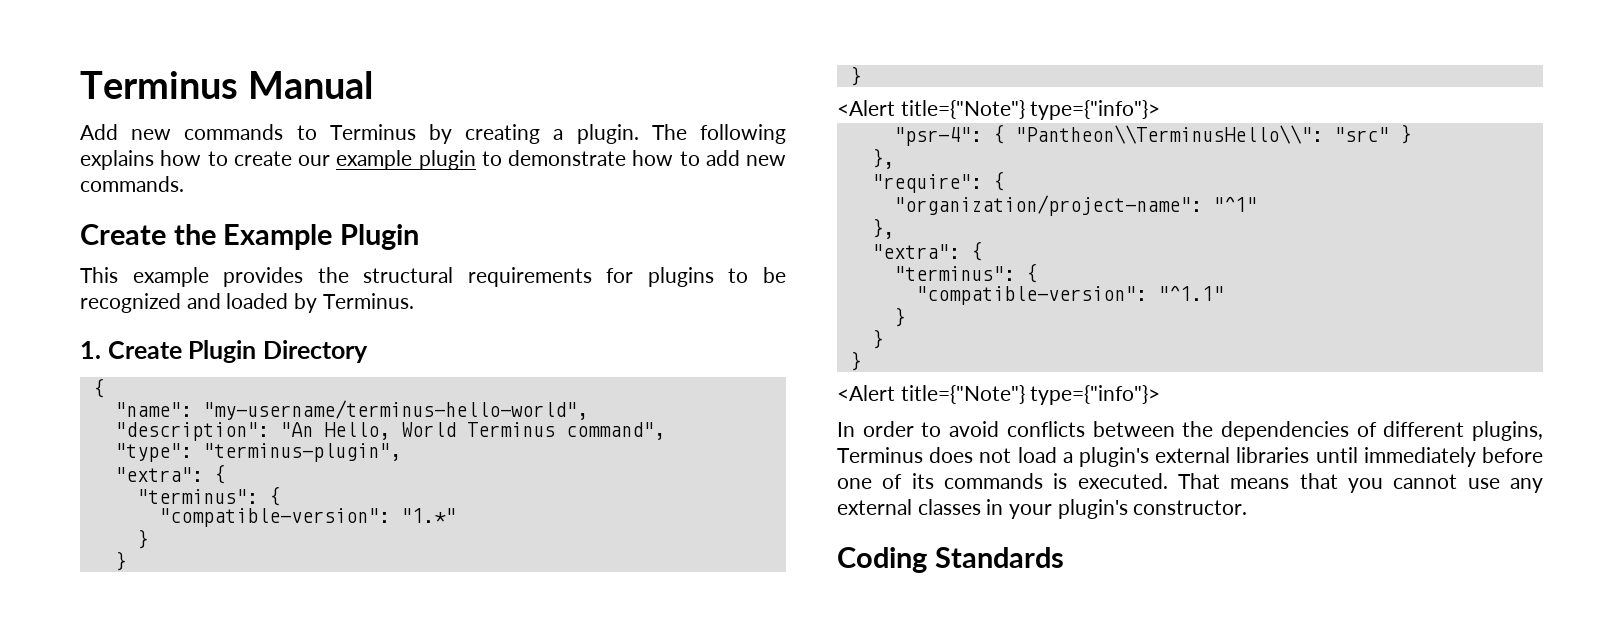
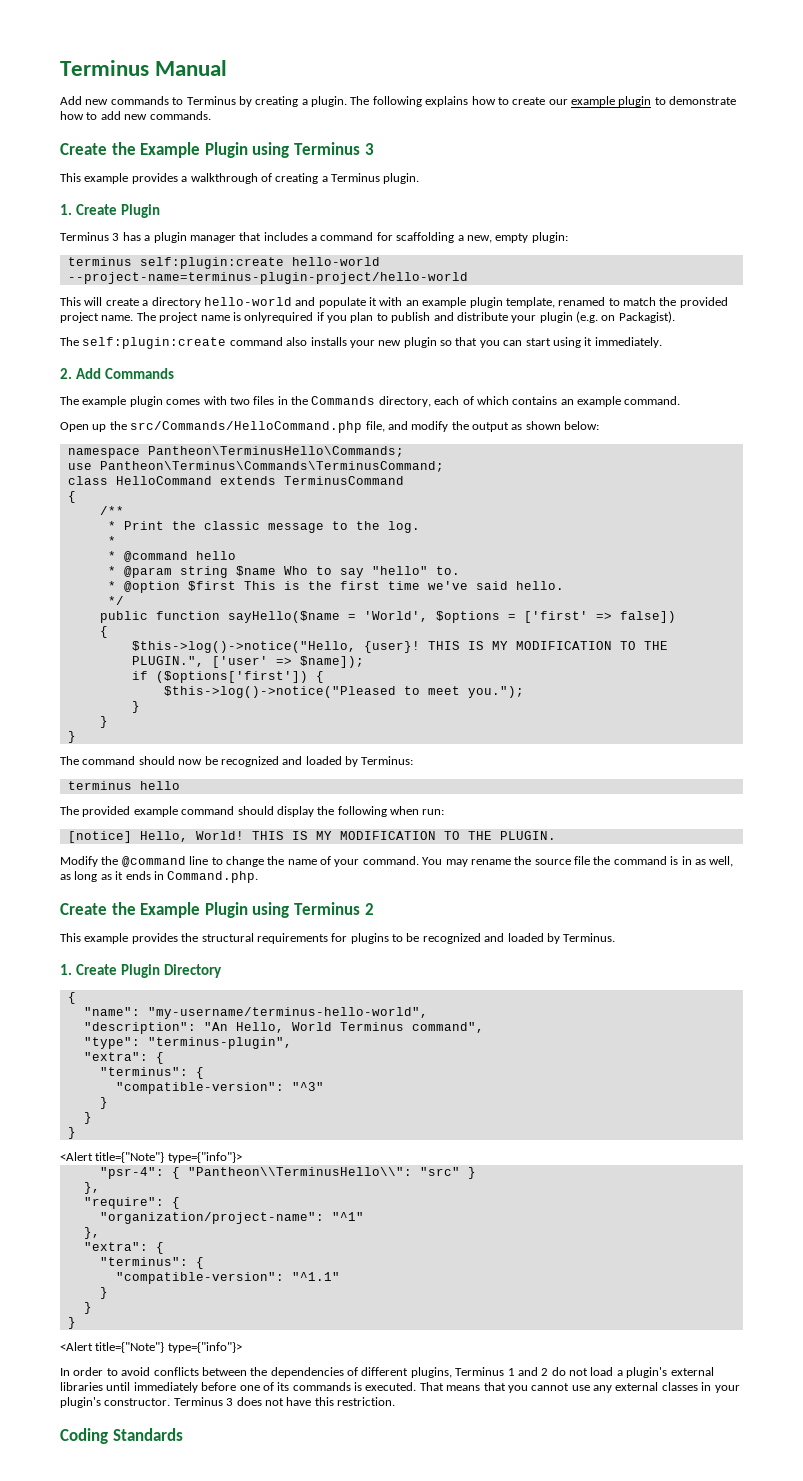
- Create the Example Plugin
+ Create the Example Plugin using Terminus 3
+ This example provides a walkthrough of creating a Terminus plugin.
+ 1. Create Plugin
+ Terminus 3 has a plugin manager that includes a command for scaffolding a new, empty plugin:
+ terminus self:plugin:create hello-world --project-name=terminus-plugin-project/hello-world
+ This will create a directory hello-world and populate it with an example plugin template, renamed to match the provided project name. The project name is onlyrequired if you plan to publish and distribute your plugin (e.g. on Packagist).
+ The self:plugin:create command also installs your new plugin so that you can start using it immediately.
+ 2. Add Commands
+ The example plugin comes with two files in the Commands directory, each of which contains an example command.
+ Open up the src/Commands/HelloCommand.php file, and modify the output as shown below:
+ namespace Pantheon\TerminusHello\Commands;
+ use Pantheon\Terminus\Commands\TerminusCommand;
+ class HelloCommand extends TerminusCommand
+ {
+ /**
+ * Print the classic message to the log.
+ *
+ * @command hello
+ * @param string $name Who to say "hello" to.
+ * @option $first This is the first time we've said hello.
+ */
+ public function sayHello($name = 'World', $options = ['first' => false])
+ {
+ $this->log()->notice("Hello, {user}! THIS IS MY MODIFICATION TO THE PLUGIN.", ['user' => $name]);
+ if ($options['first']) {
+ $this->log()->notice("Pleased to meet you.");
+ }
+ }
+ }
+ The command should now be recognized and loaded by Terminus:
+ terminus hello
+ The provided example command should display the following when run:
+ [notice] Hello, World! THIS IS MY MODIFICATION TO THE PLUGIN.
+ Modify the @command line to change the name of your command. You may rename the source file the command is in as well, as long as it ends in Command.php.
+ Create the Example Plugin using Terminus 2
- "compatible-version": "1.*"
+ "compatible-version": "^3"
- In order to avoid conflicts between the dependencies of different plugins, Terminus does not load a plugin's external libraries until immediately before one of its commands is executed.
+ In order to avoid conflicts between the dependencies of different plugins, Terminus 1 and 2 do not load a plugin's external libraries until immediately before one of its commands is executed.
+ Terminus 3 does not have this restriction.

